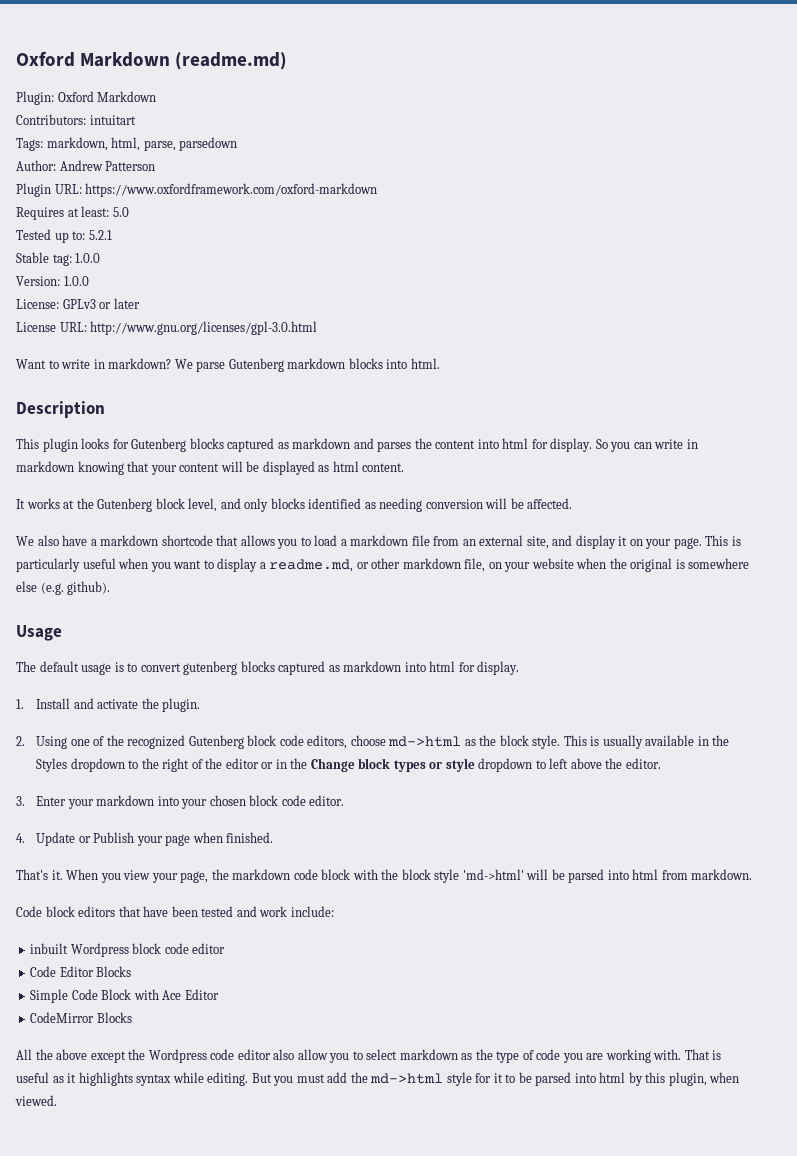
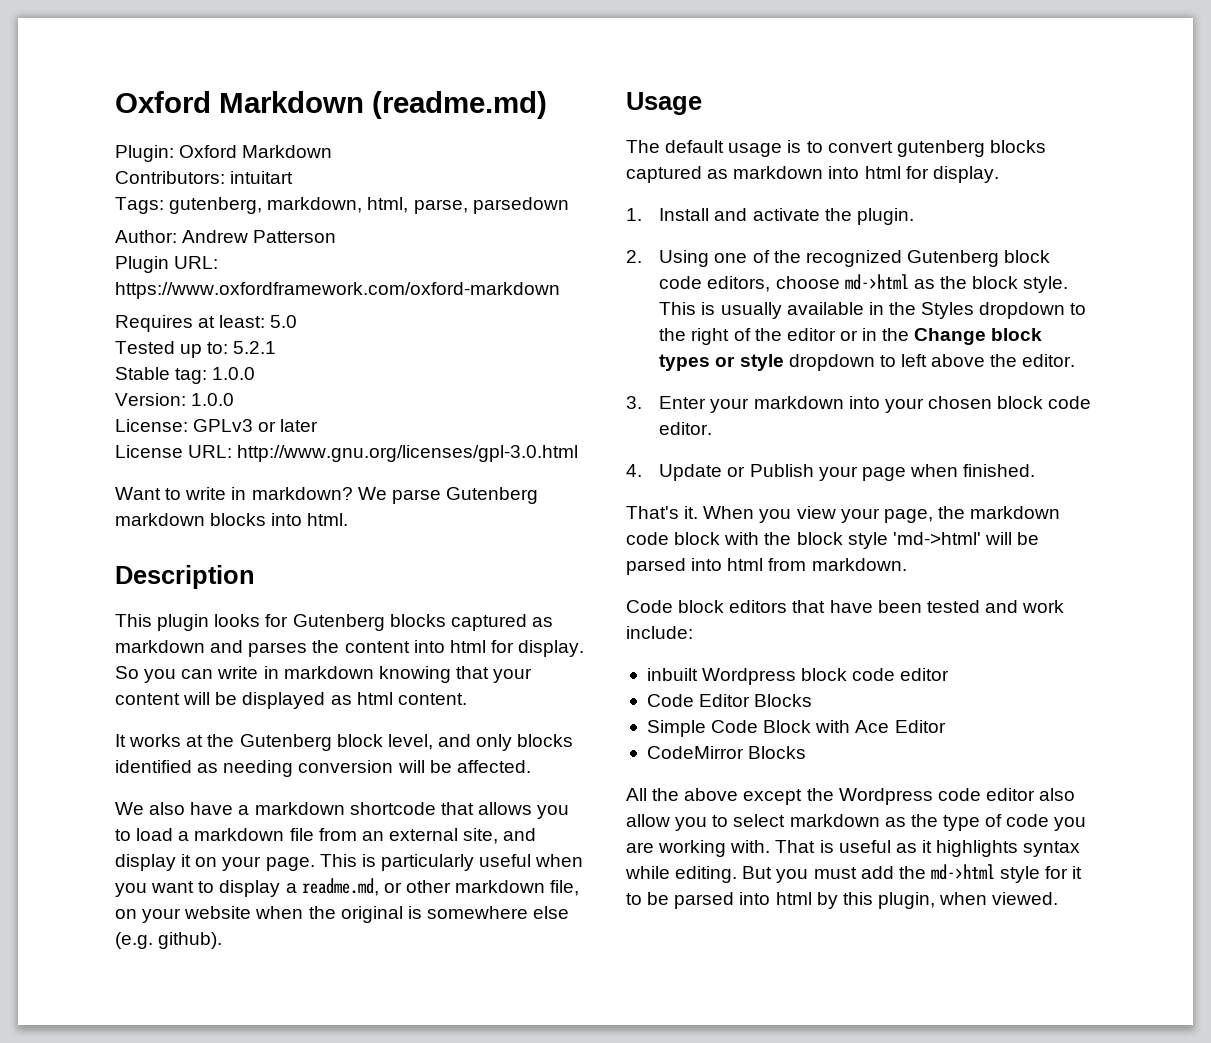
- Tags: markdown, html, parse, parsedown
+ Tags: gutenberg, markdown, html, parse, parsedown

